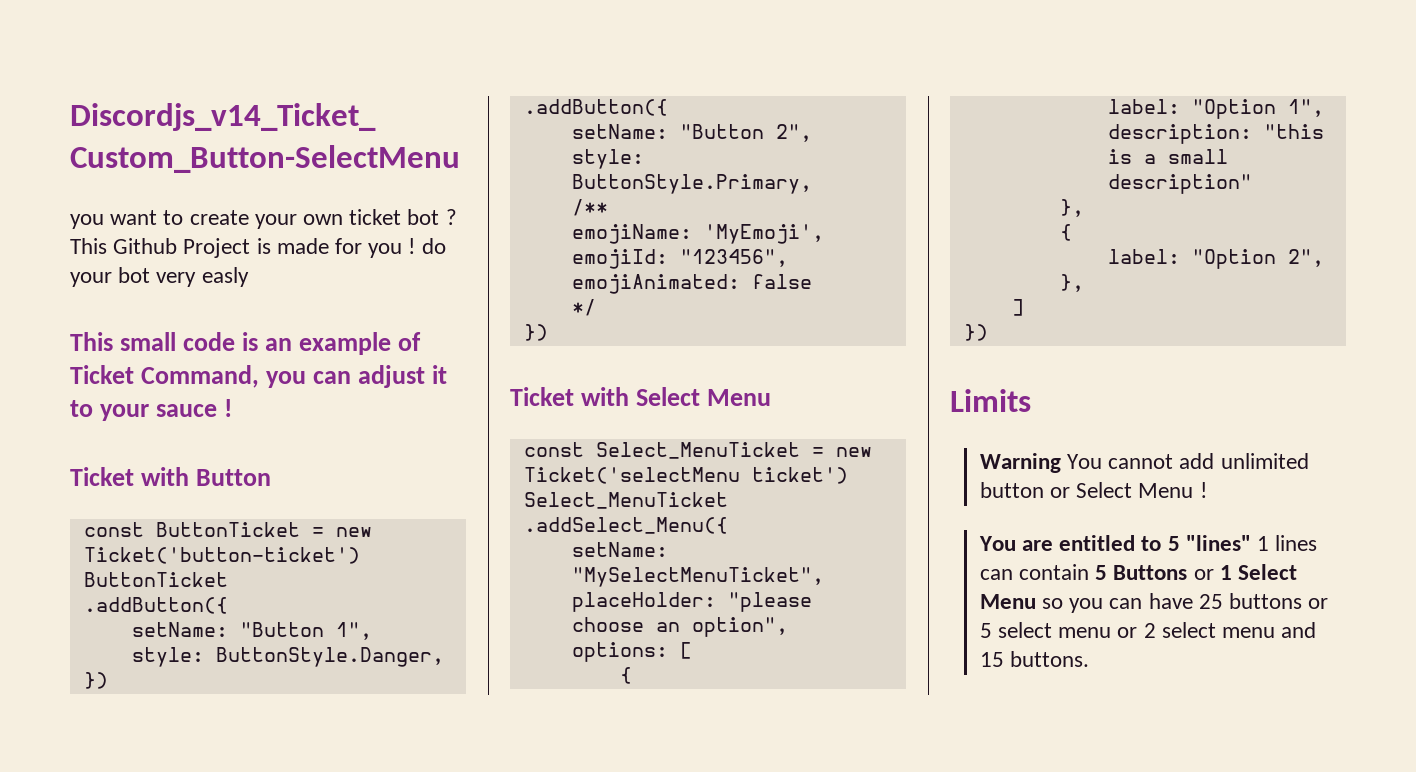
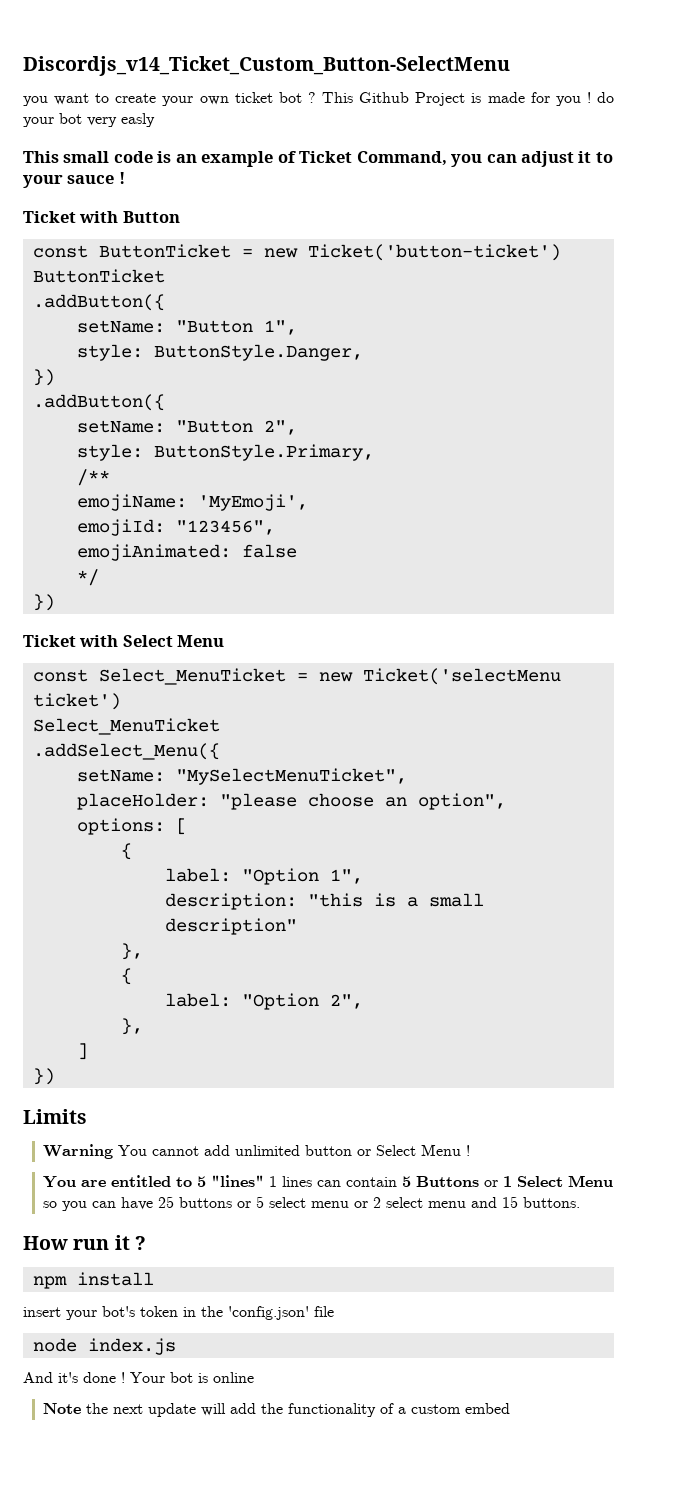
+ How run it ?
+ npm install
+ insert your bot's token in the 'config.json' file
+ node index.js
+ And it's done ! Your bot is online
+ Note the next update will add the functionality of a custom embed

